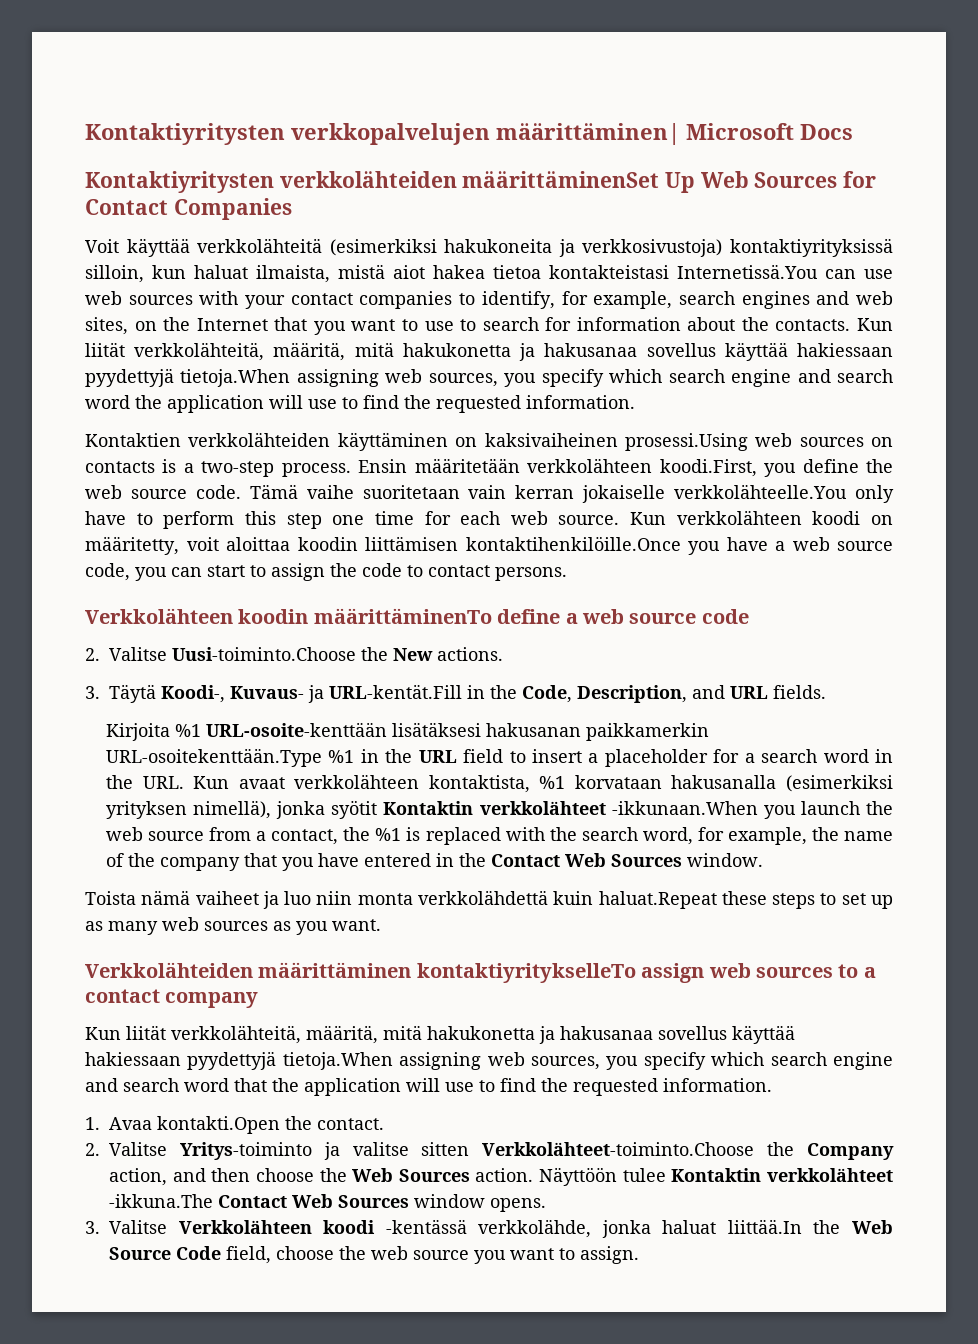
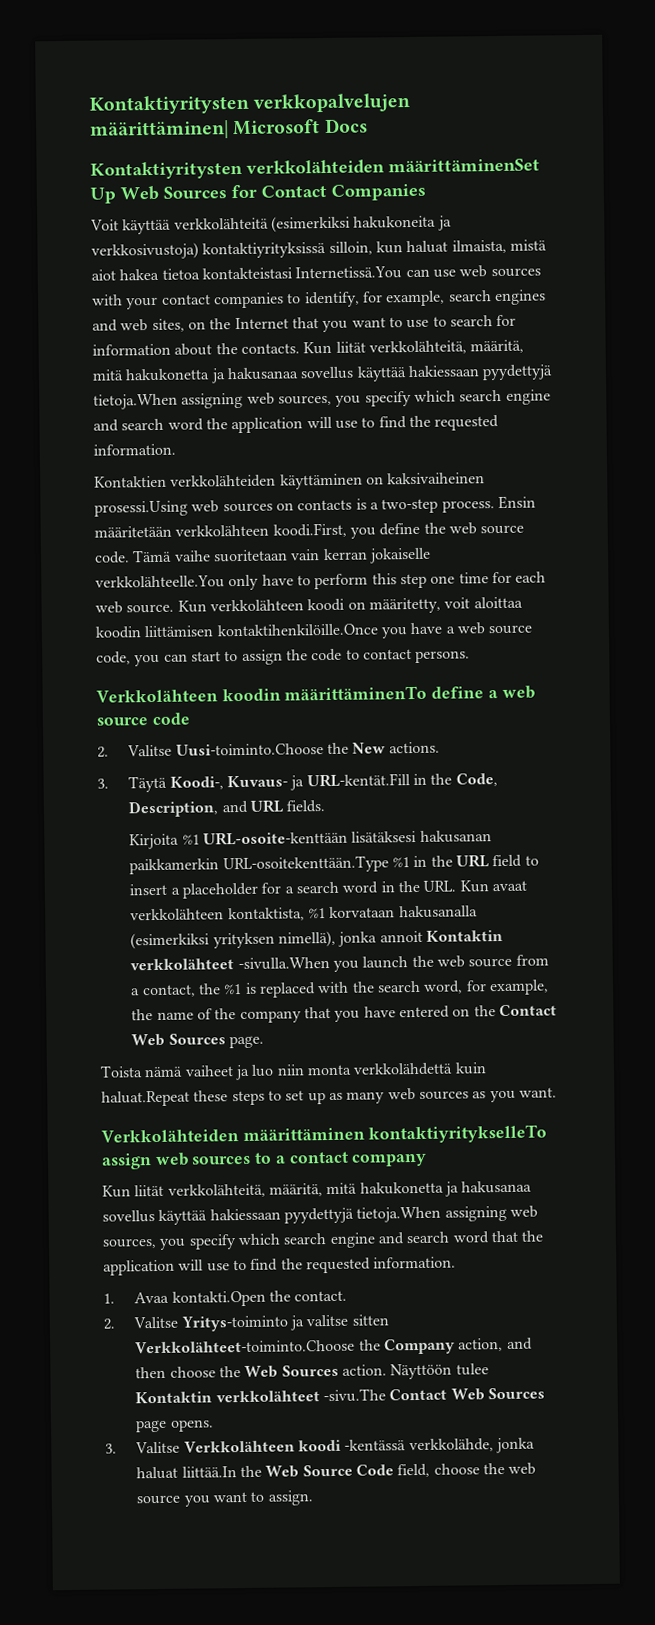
- Kirjoita %1 URL-osoite-kenttään lisätäksesi hakusanan paikkamerkin URL-osoitekenttään.Type %1 in the URL field to insert a placeholder for a search word in the URL. Kun avaat verkkolähteen kontaktista, %1 korvataan hakusanalla (esimerkiksi yrityksen nimellä), jonka syötit Kontaktin verkkolähteet -ikkunaan.When you launch the web source from a contact, the %1 is replaced with the search word, for example, the name of the company that you have entered in the Contact Web Sources window.
+ Kirjoita %1 URL-osoite-kenttään lisätäksesi hakusanan paikkamerkin URL-osoitekenttään.Type %1 in the URL field to insert a placeholder for a search word in the URL. Kun avaat verkkolähteen kontaktista, %1 korvataan hakusanalla (esimerkiksi yrityksen nimellä), jonka annoit Kontaktin verkkolähteet -sivulla.When you launch the web source from a contact, the %1 is replaced with the search word, for example, the name of the company that you have entered on the Contact Web Sources page.
- Näyttöön tulee Kontaktin verkkolähteet -ikkuna.The Contact Web Sources window opens.
+ Näyttöön tulee Kontaktin verkkolähteet -sivu.The Contact Web Sources page opens.

